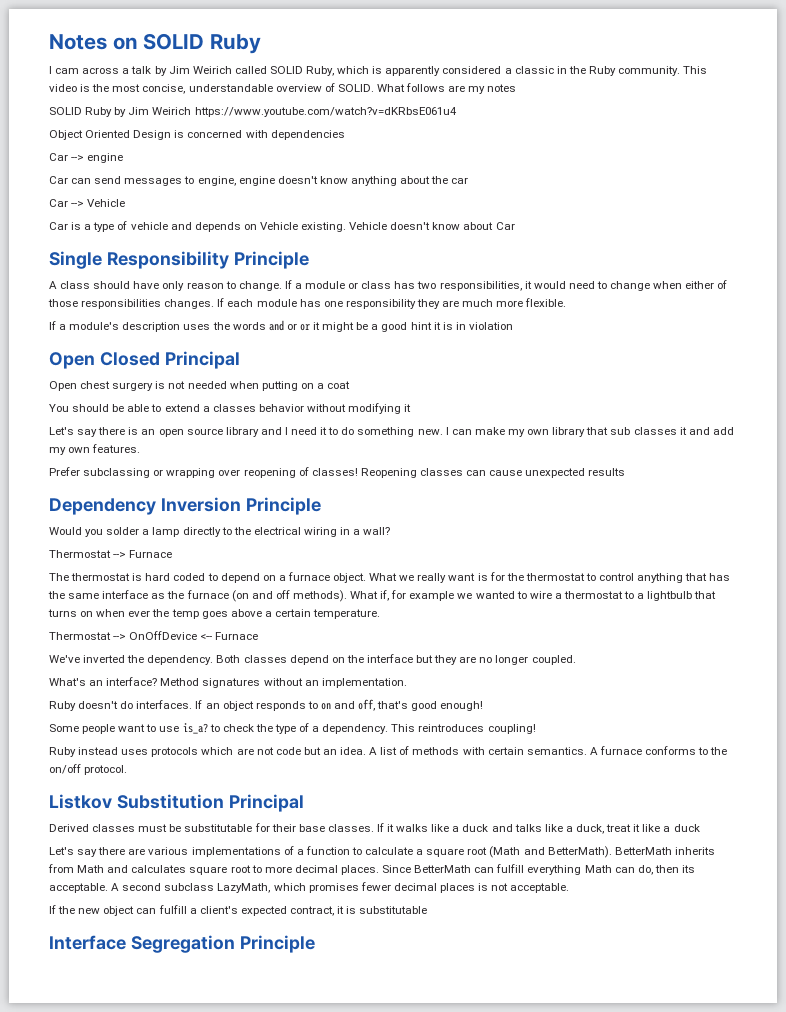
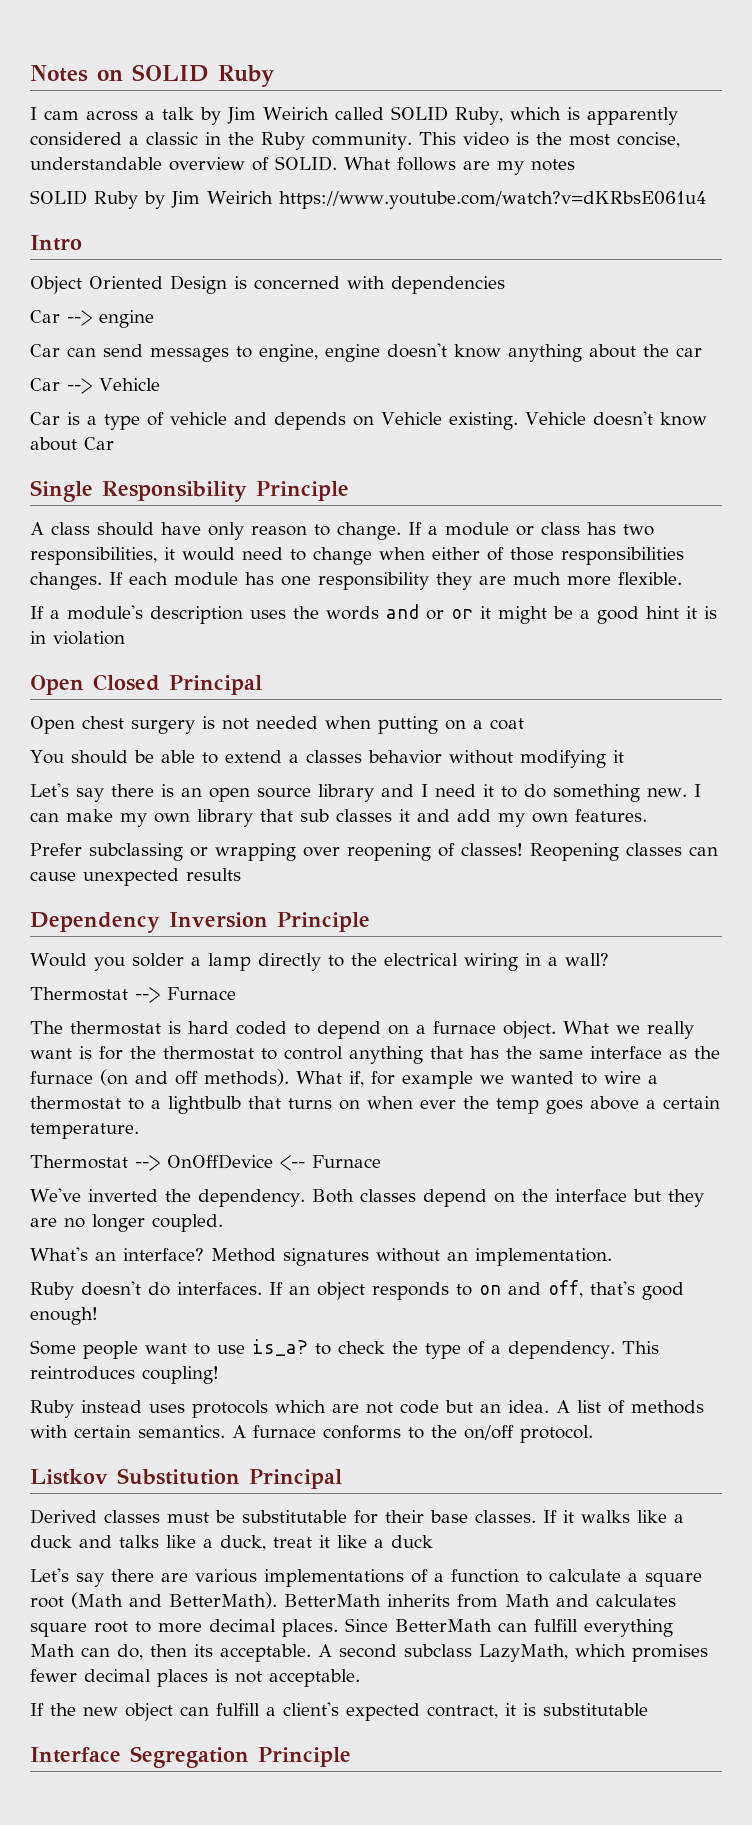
+ Intro

